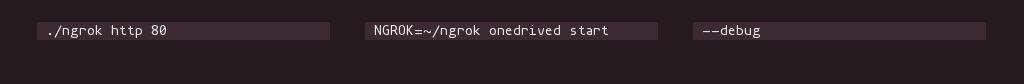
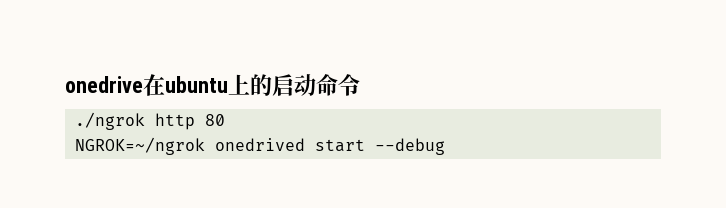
+ onedrive在ubuntu上的启动命令

